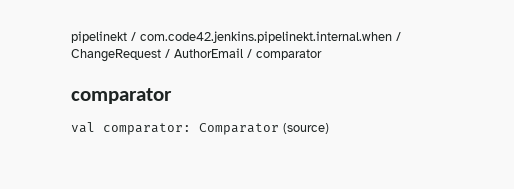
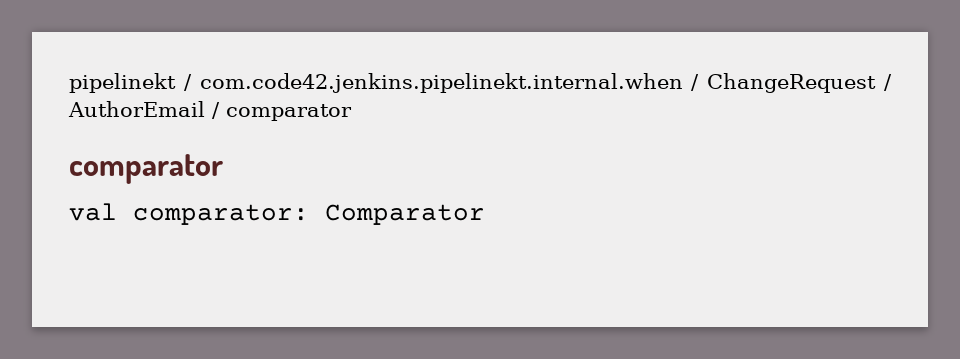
- val comparator: Comparator (source)
+ val comparator: Comparator

